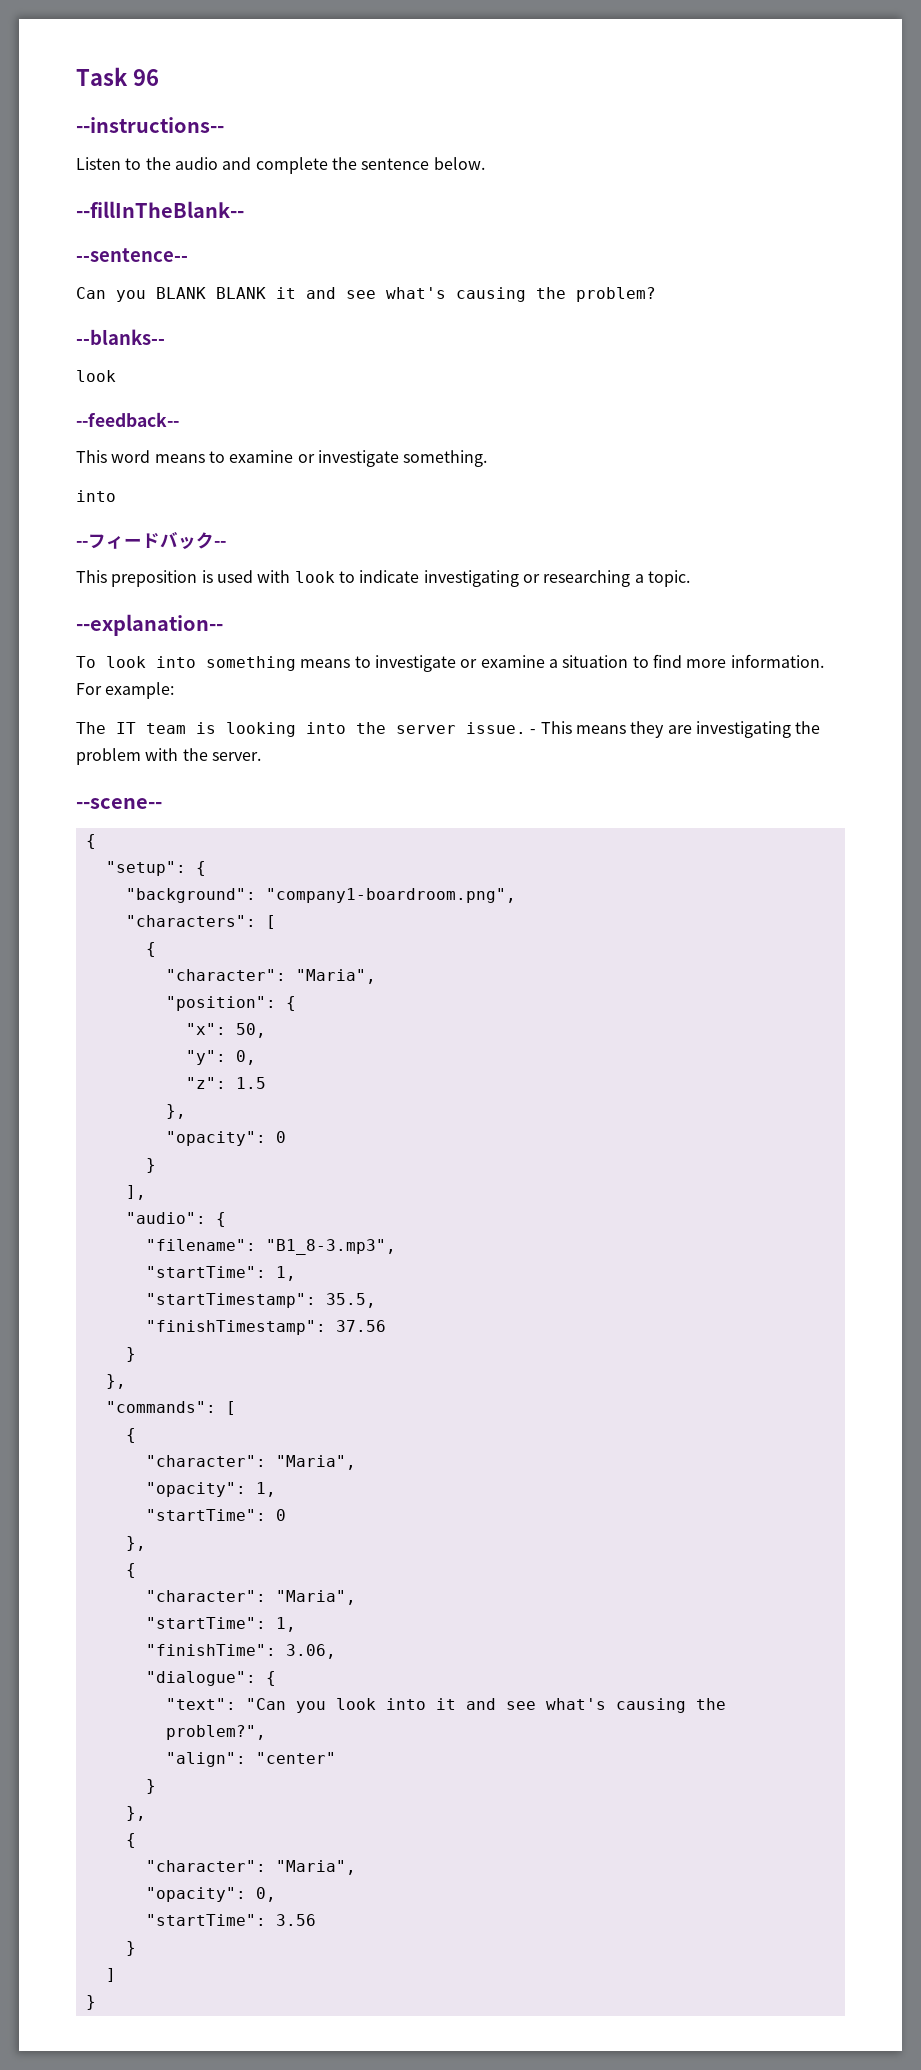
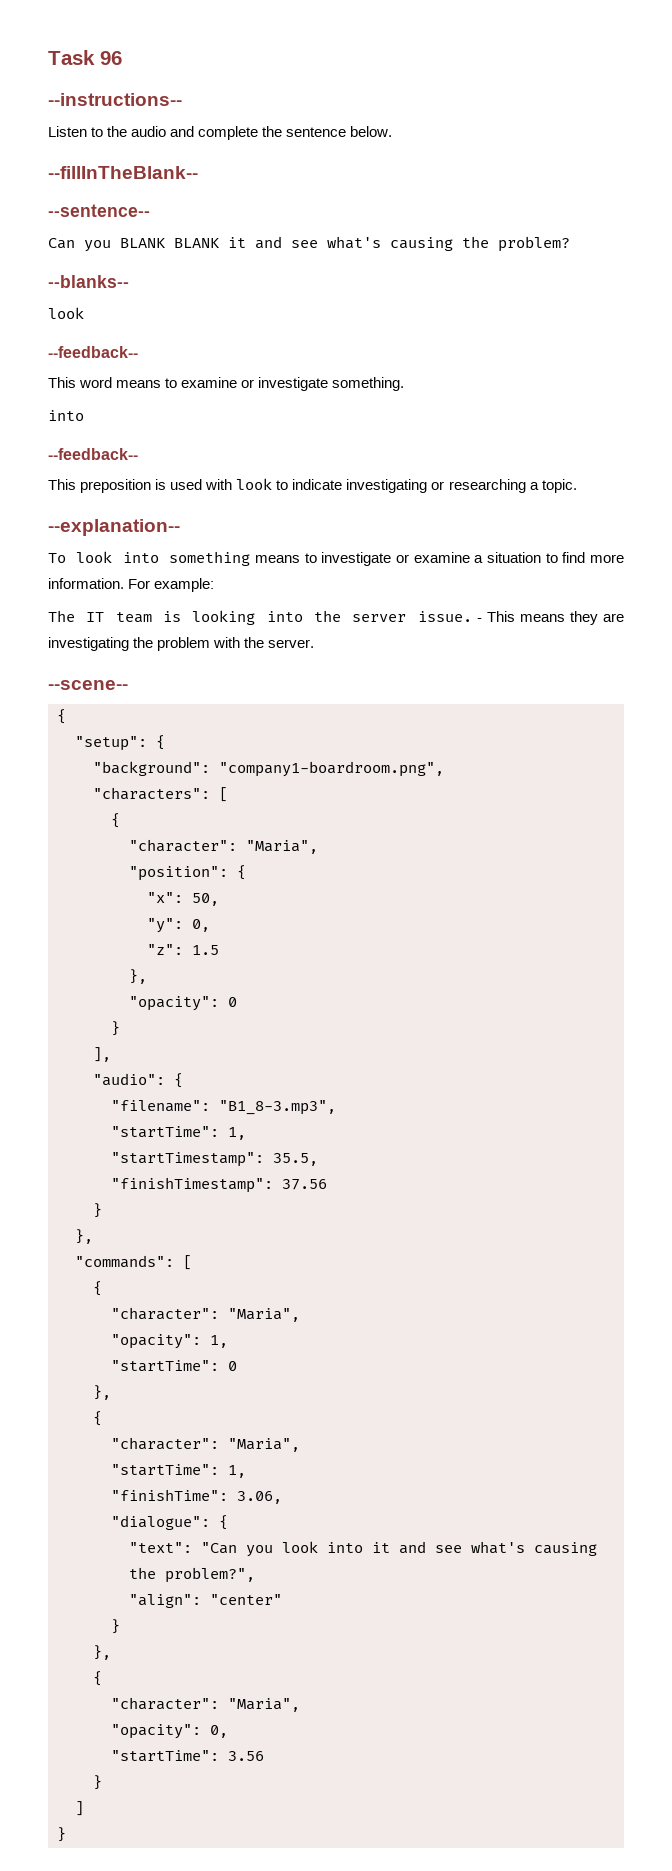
  This word means to examine or investigate something.
  into
- --フィードバック--
+ --feedback--

